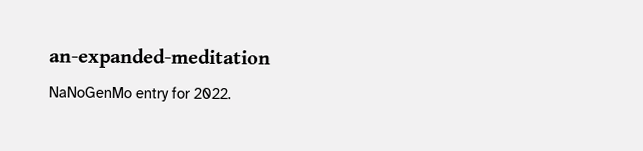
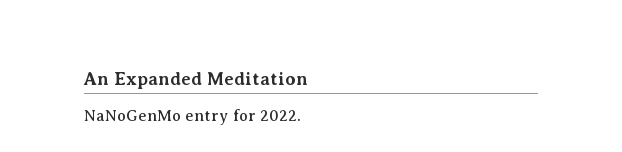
- an-expanded-meditation
+ An Expanded Meditation

